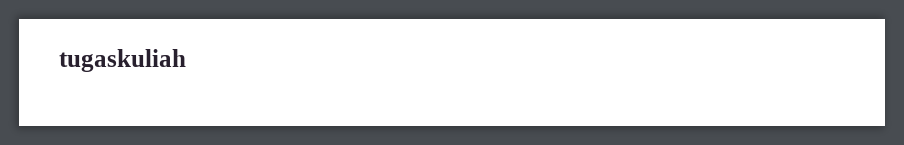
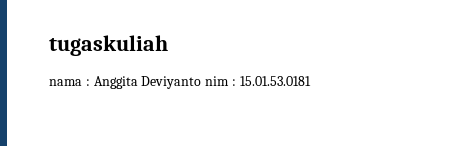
+ nama : Anggita Deviyanto nim : 15.01.53.0181

